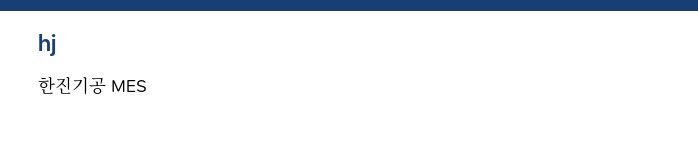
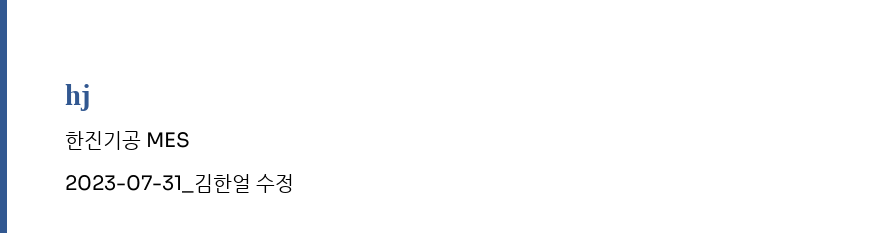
+ 2023-07-31_김한얼 수정

